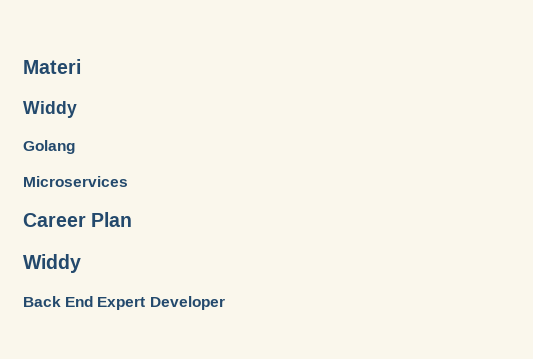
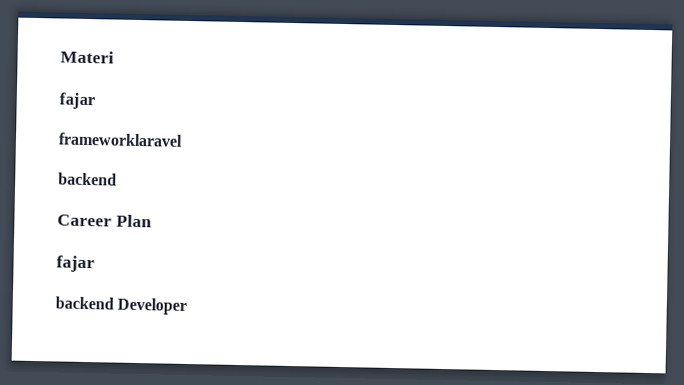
  Materi
- Widdy
- Golang
- Microservices
+ fajar
+ frameworklaravel
+ backend
  Career Plan
- Widdy
- Back End Expert Developer
+ fajar
+ backend Developer

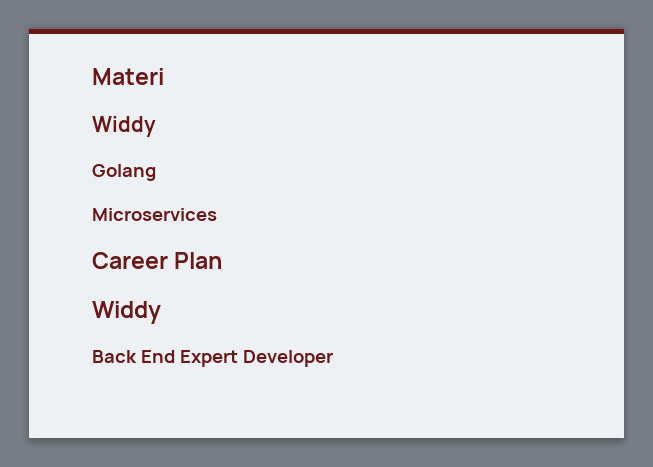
  Materi
- fajar
- frameworklaravel
- backend
+ Widdy
+ Golang
+ Microservices
  Career Plan
- fajar
- backend Developer
+ Widdy
+ Back End Expert Developer

